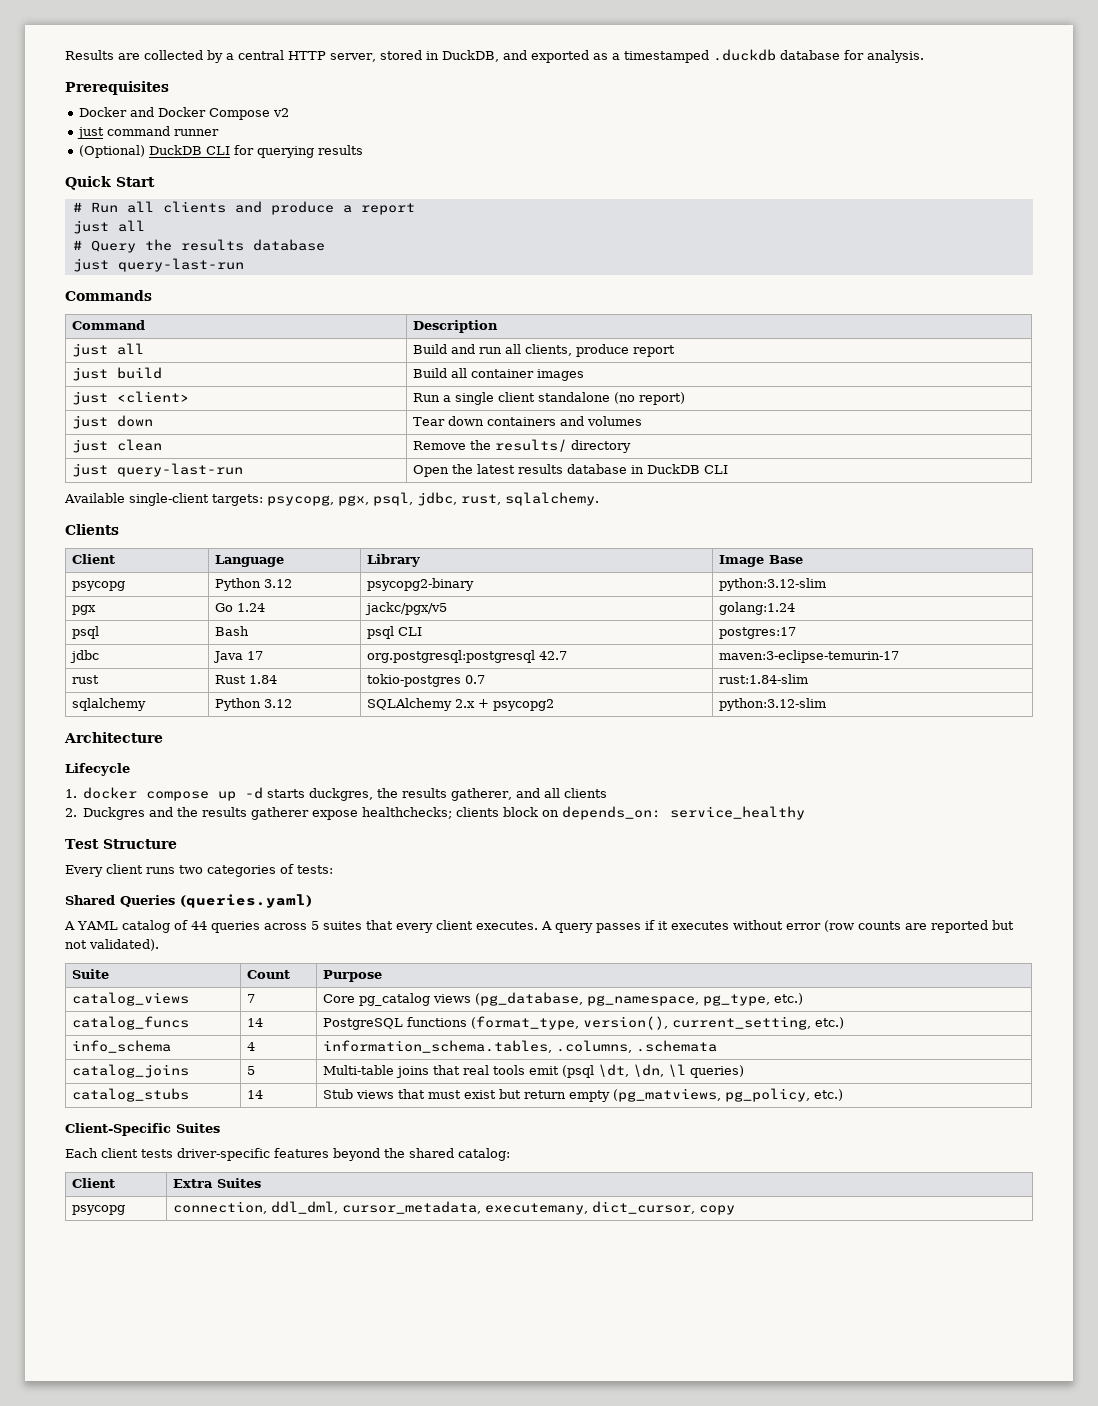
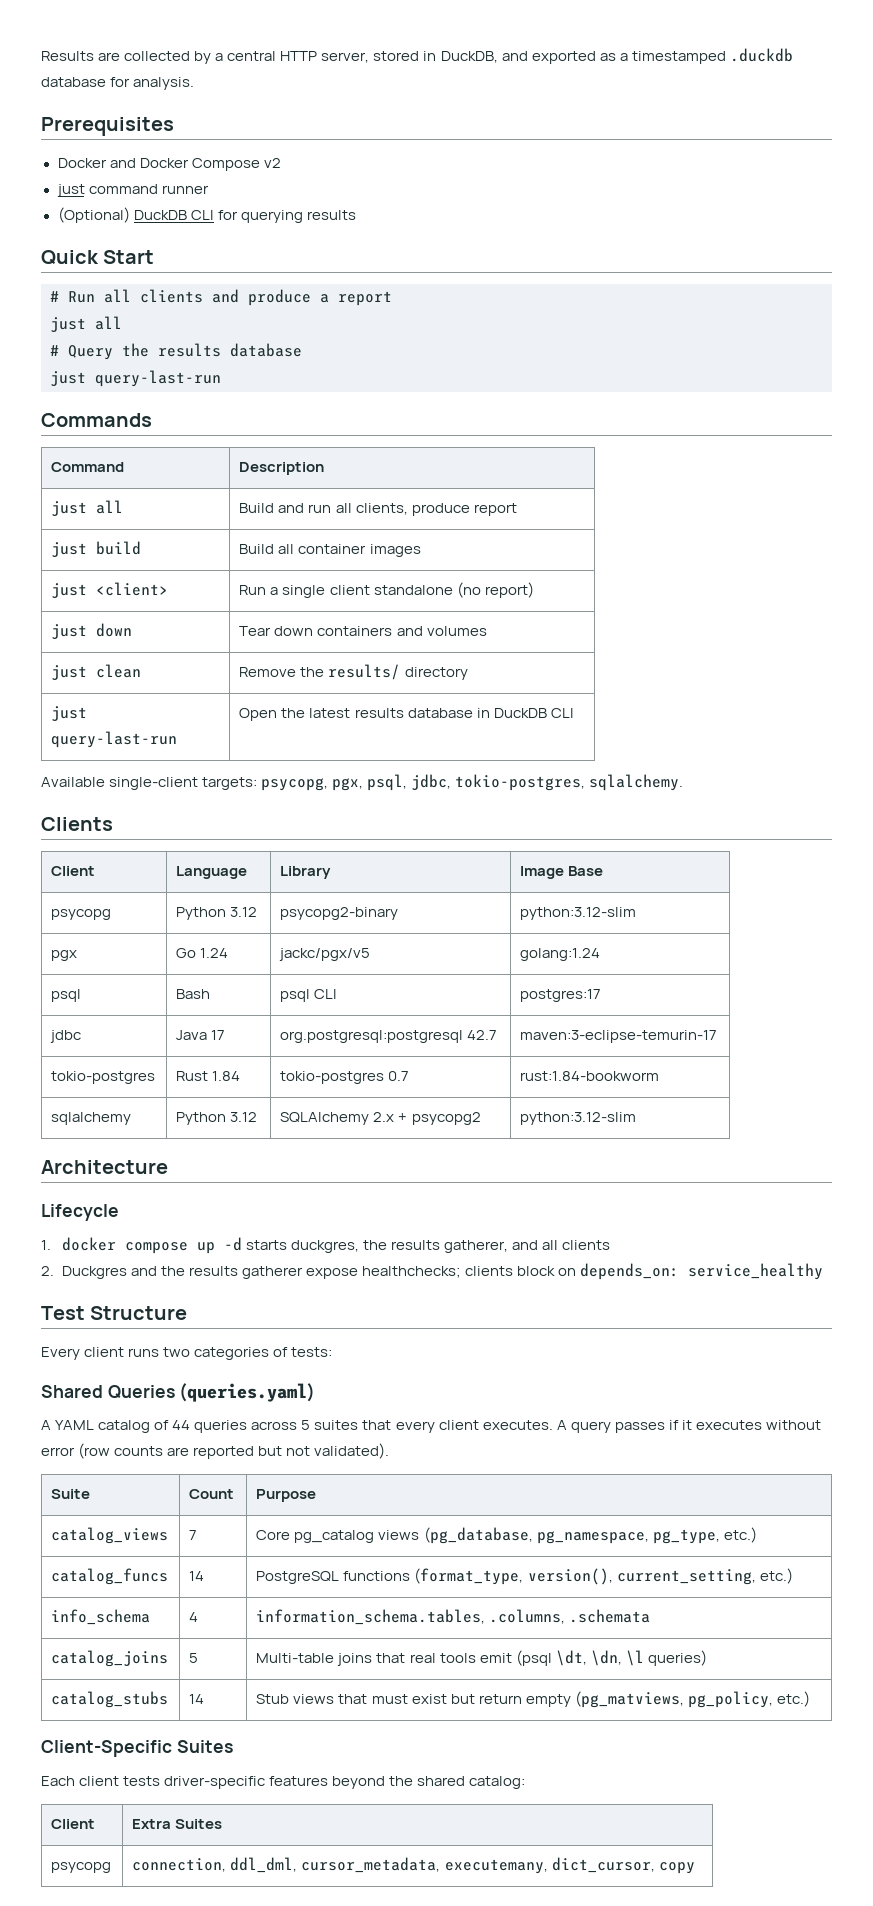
- Available single-client targets: psycopg, pgx, psql, jdbc, rust, sqlalchemy.
+ Available single-client targets: psycopg, pgx, psql, jdbc, tokio-postgres, sqlalchemy.
- rust | Rust 1.84 | tokio-postgres 0.7 | rust:1.84-slim
+ tokio-postgres | Rust 1.84 | tokio-postgres 0.7 | rust:1.84-bookworm

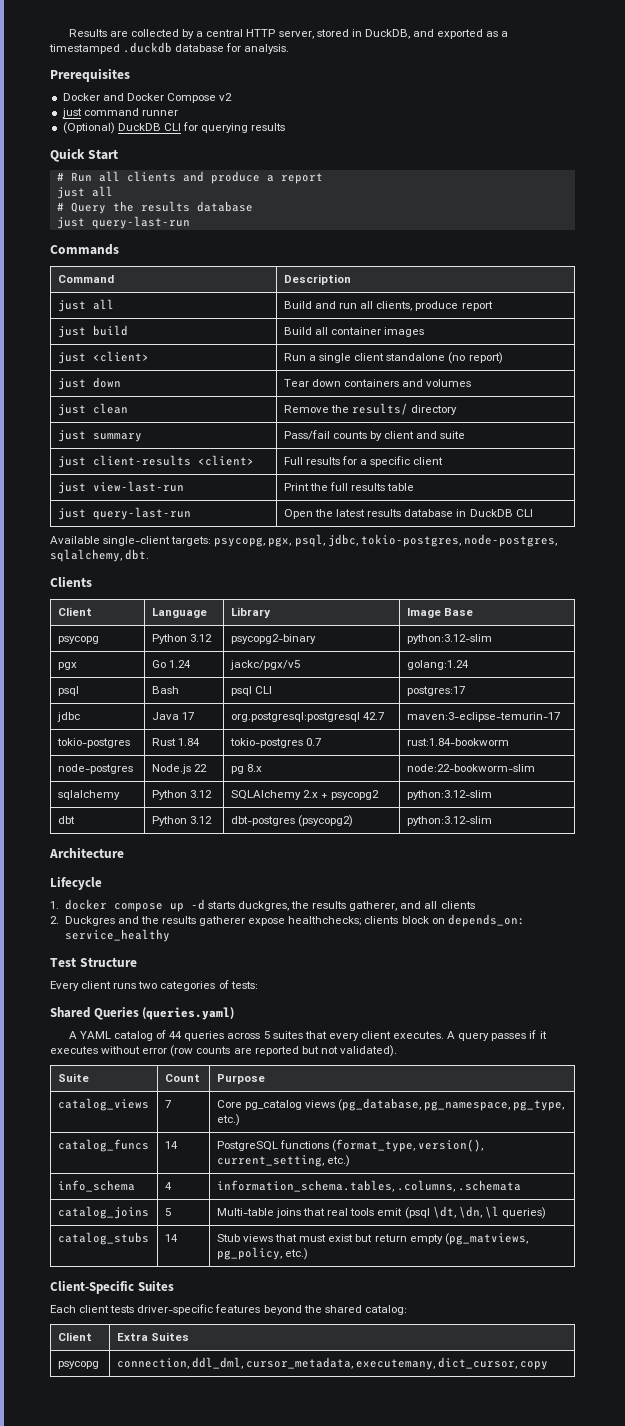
+ just summary | Pass/fail counts by client and suite
+ just client-results <client> | Full results for a specific client
+ just view-last-run | Print the full results table
- Available single-client targets: psycopg, pgx, psql, jdbc, tokio-postgres, sqlalchemy.
+ Available single-client targets: psycopg, pgx, psql, jdbc, tokio-postgres, node-postgres, sqlalchemy, dbt.
+ node-postgres | Node.js 22 | pg 8.x | node:22-bookworm-slim
+ dbt | Python 3.12 | dbt-postgres (psycopg2) | python:3.12-slim

